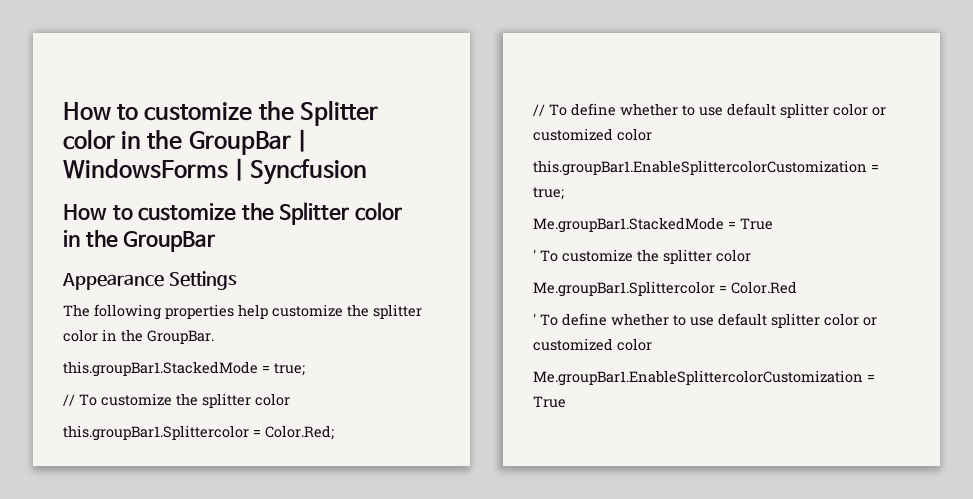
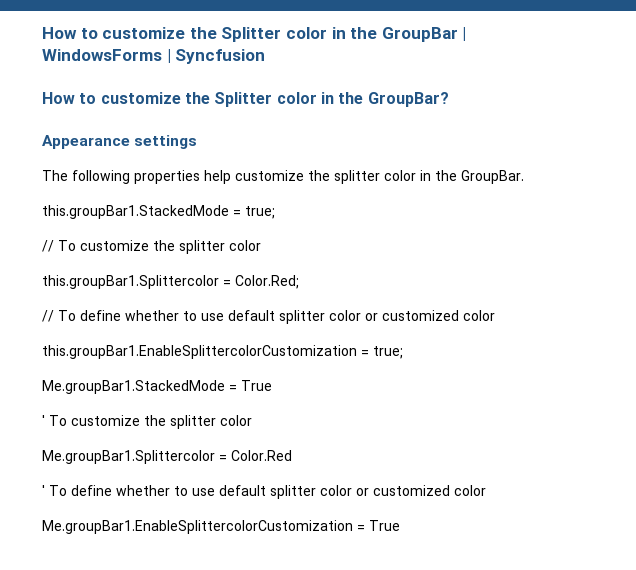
  How to customize the Splitter color in the GroupBar | WindowsForms | Syncfusion
- How to customize the Splitter color in the GroupBar
+ How to customize the Splitter color in the GroupBar?
- Appearance Settings
+ Appearance settings

